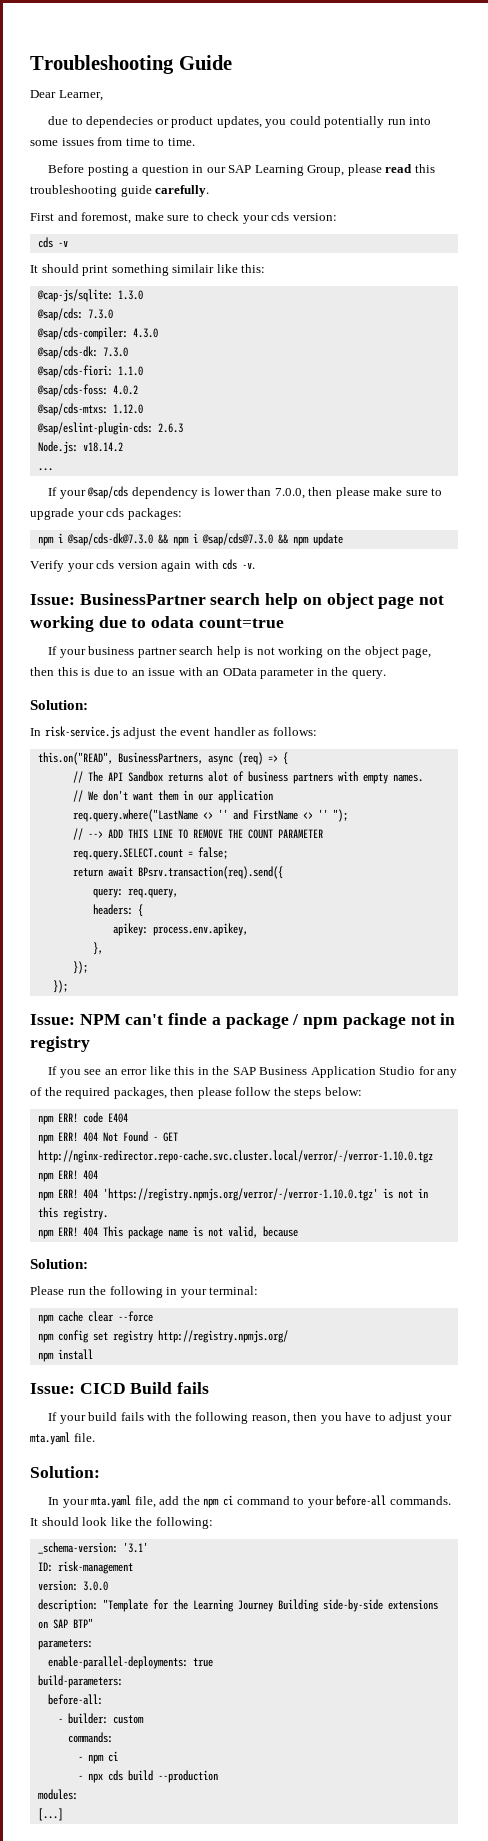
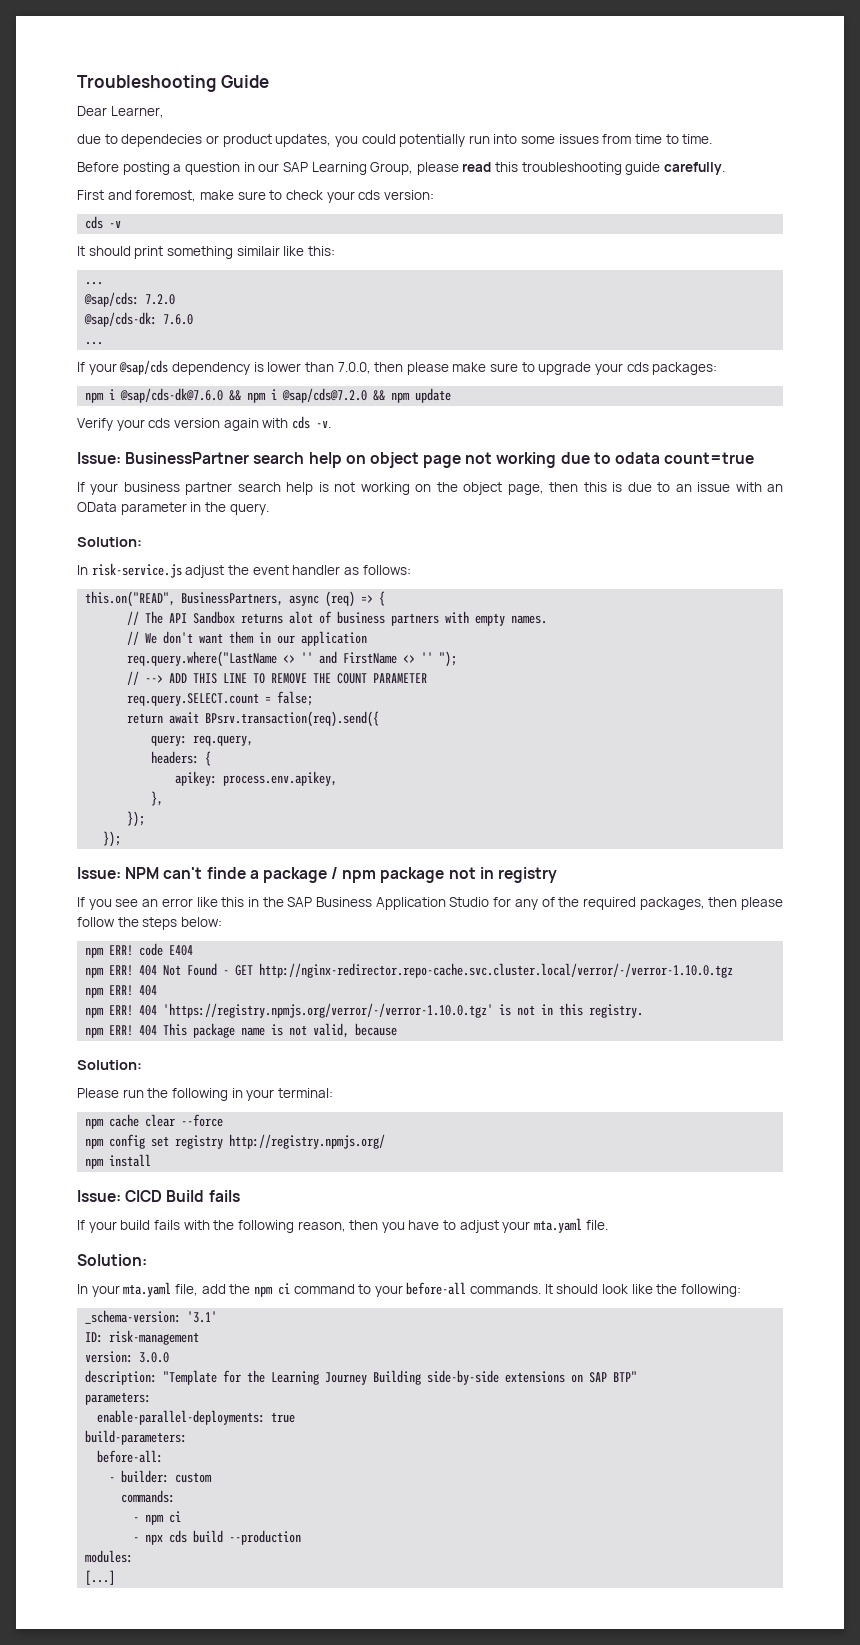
  It should print something similair like this:
- @cap-js/sqlite: 1.3.0
+ ...
- @sap/cds: 7.3.0
- @sap/cds-compiler: 4.3.0
- @sap/cds-dk: 7.3.0
- @sap/cds-fiori: 1.1.0
- @sap/cds-foss: 4.0.2
- @sap/cds-mtxs: 1.12.0
- @sap/eslint-plugin-cds: 2.6.3
- Node.js: v18.14.2
+ @sap/cds: 7.2.0
+ @sap/cds-dk: 7.6.0
- npm i @sap/cds-dk@7.3.0 && npm i @sap/cds@7.3.0 && npm update
+ npm i @sap/cds-dk@7.6.0 && npm i @sap/cds@7.2.0 && npm update

